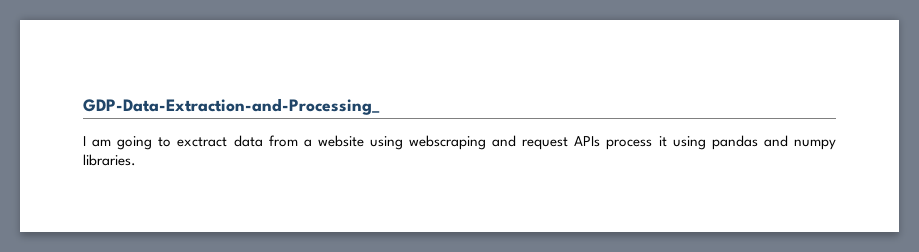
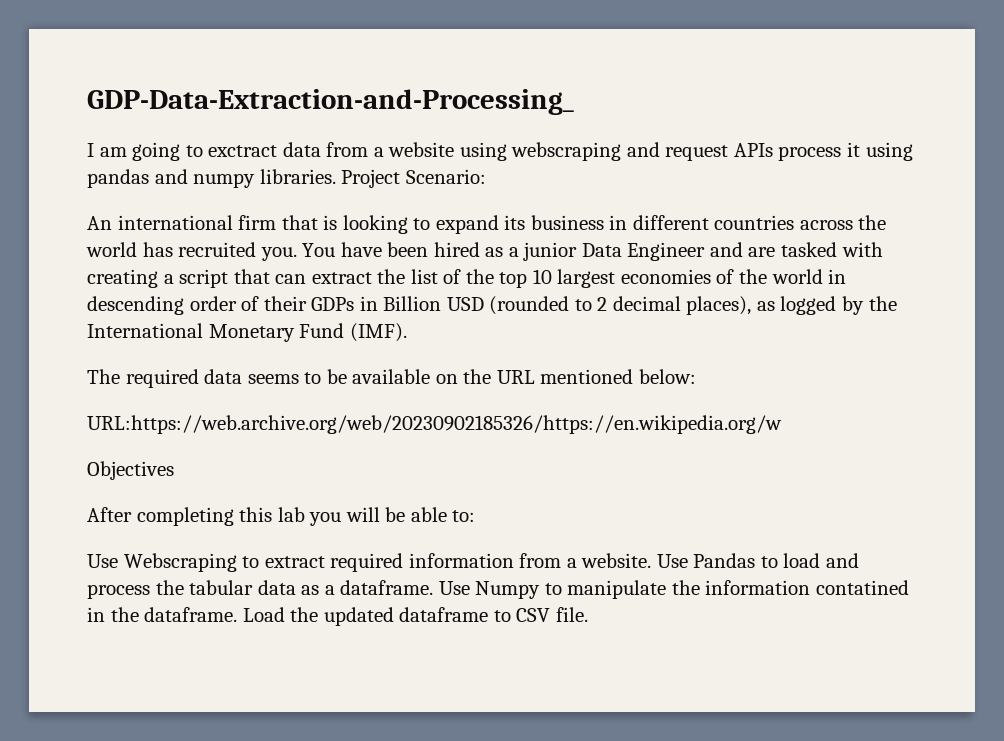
+ Project Scenario:
+ An international firm that is looking to expand its business in different countries across the world has recruited you. You have been hired as a junior Data Engineer and are tasked with creating a script that can extract the list of the top 10 largest economies of the world in descending order of their GDPs in Billion USD (rounded to 2 decimal places), as logged by the International Monetary Fund (IMF).
+ The required data seems to be available on the URL mentioned below:
+ URL:https://web.archive.org/web/20230902185326/https://en.wikipedia.org/w
+ Objectives
+ After completing this lab you will be able to:
+ Use Webscraping to extract required information from a website. Use Pandas to load and process the tabular data as a dataframe. Use Numpy to manipulate the information contatined in the dataframe. Load the updated dataframe to CSV file.

